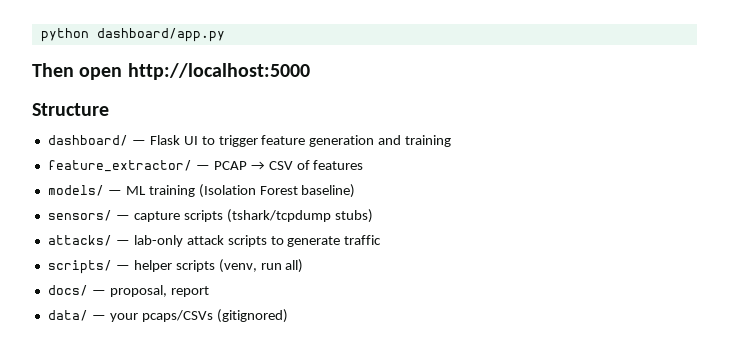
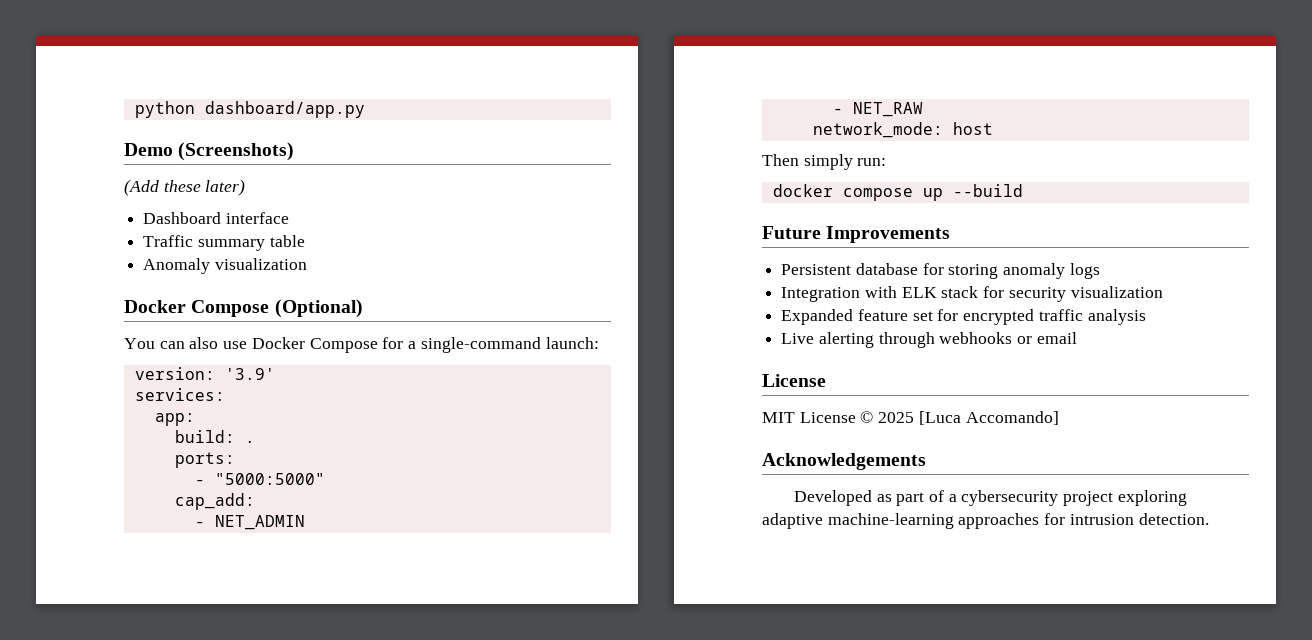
- Then open http://localhost:5000
- Structure
- dashboard/ — Flask UI to trigger feature generation and training
- feature_extractor/ — PCAP → CSV of features
- models/ — ML training (Isolation Forest baseline)
- sensors/ — capture scripts (tshark/tcpdump stubs)
- attacks/ — lab-only attack scripts to generate traffic
- scripts/ — helper scripts (venv, run all)
- docs/ — proposal, report
- data/ — your pcaps/CSVs (gitignored)
+ Demo (Screenshots)
+ (Add these later)
+ Dashboard interface
+ Traffic summary table
+ Anomaly visualization
+ Docker Compose (Optional)
+ You can also use Docker Compose for a single-command launch:
+ version: '3.9'
+ services:
+ app:
+ build: .
+ ports:
+ - "5000:5000"
+ cap_add:
+ - NET_ADMIN
+ - NET_RAW
+ network_mode: host
+ Then simply run:
+ docker compose up --build
+ Future Improvements
+ Persistent database for storing anomaly logs
+ Integration with ELK stack for security visualization
+ Expanded feature set for encrypted traffic analysis
+ Live alerting through webhooks or email
+ License
+ MIT License © 2025 [Luca Accomando]
+ Acknowledgements
+ Developed as part of a cybersecurity project exploring adaptive machine-learning approaches for intrusion detection.

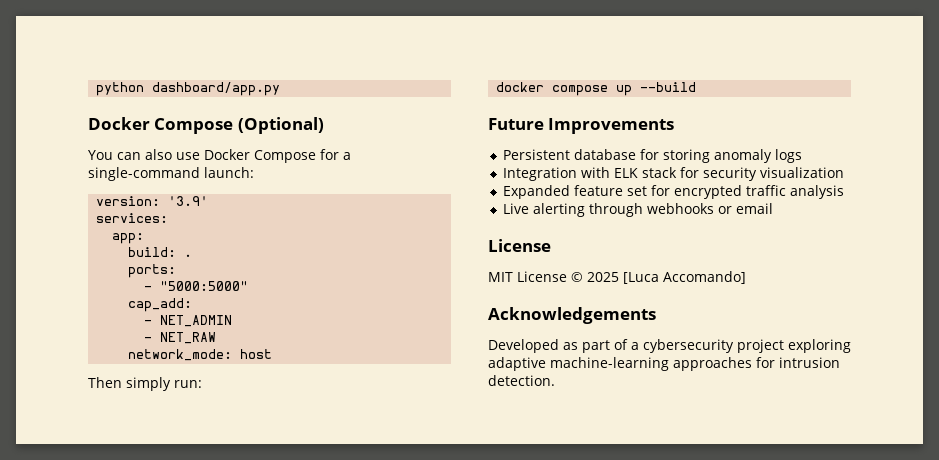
- Demo (Screenshots)
- (Add these later)
- Dashboard interface
- Traffic summary table
- Anomaly visualization

